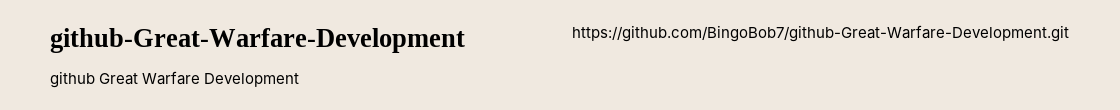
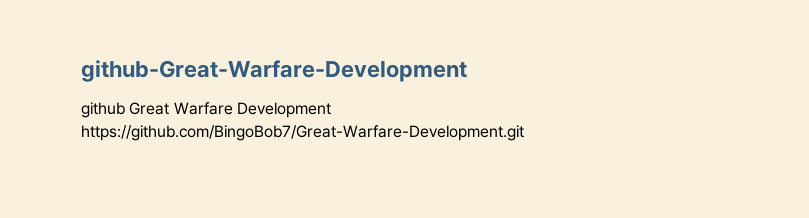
- github Great Warfare Development https://github.com/BingoBob7/github-Great-Warfare-Development.git
+ github Great Warfare Development https://github.com/BingoBob7/Great-Warfare-Development.git

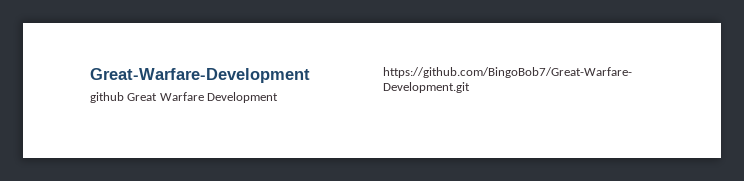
- github-Great-Warfare-Development
+ Great-Warfare-Development

